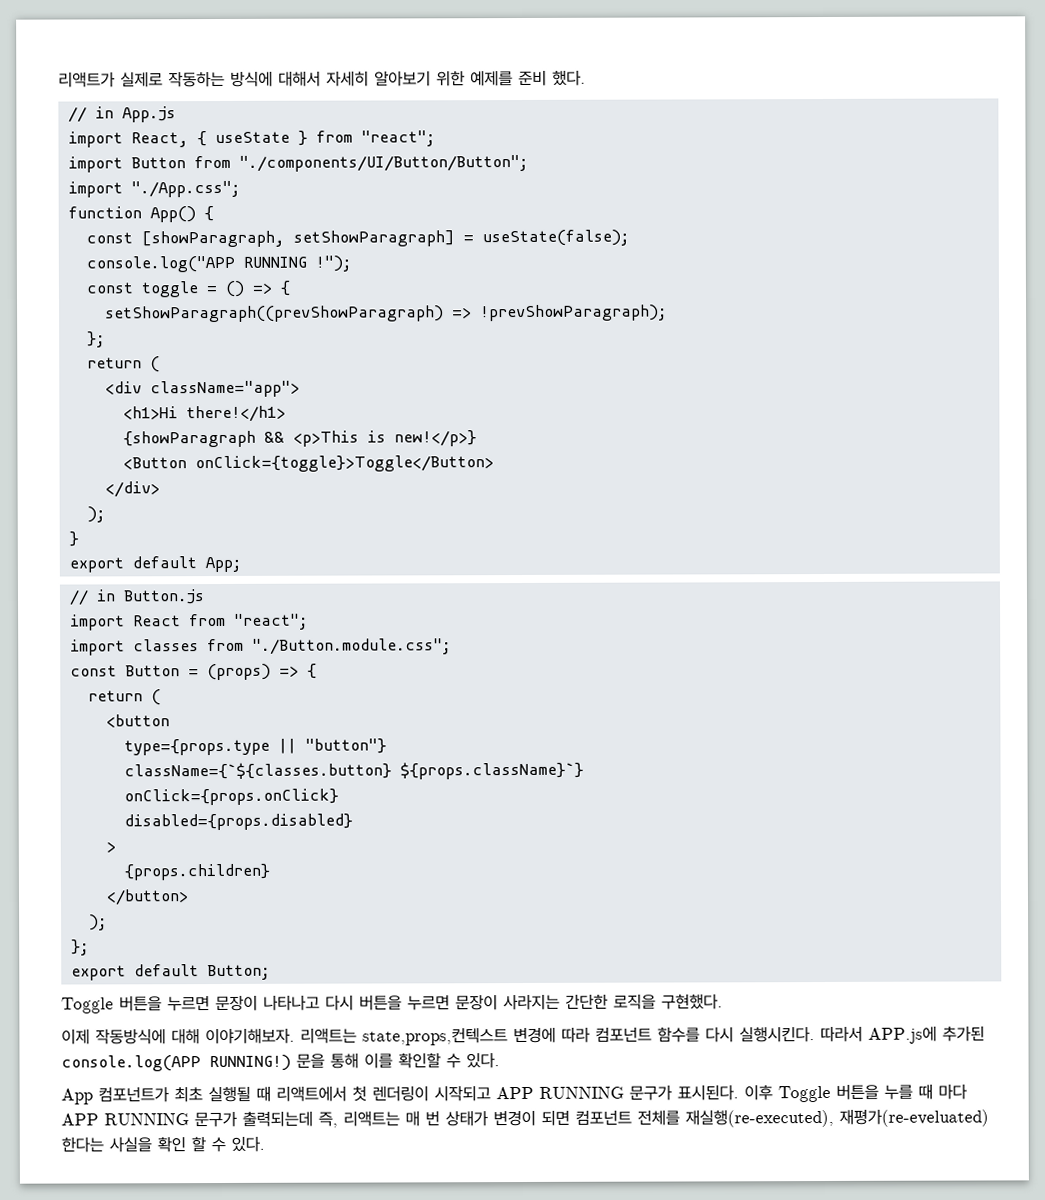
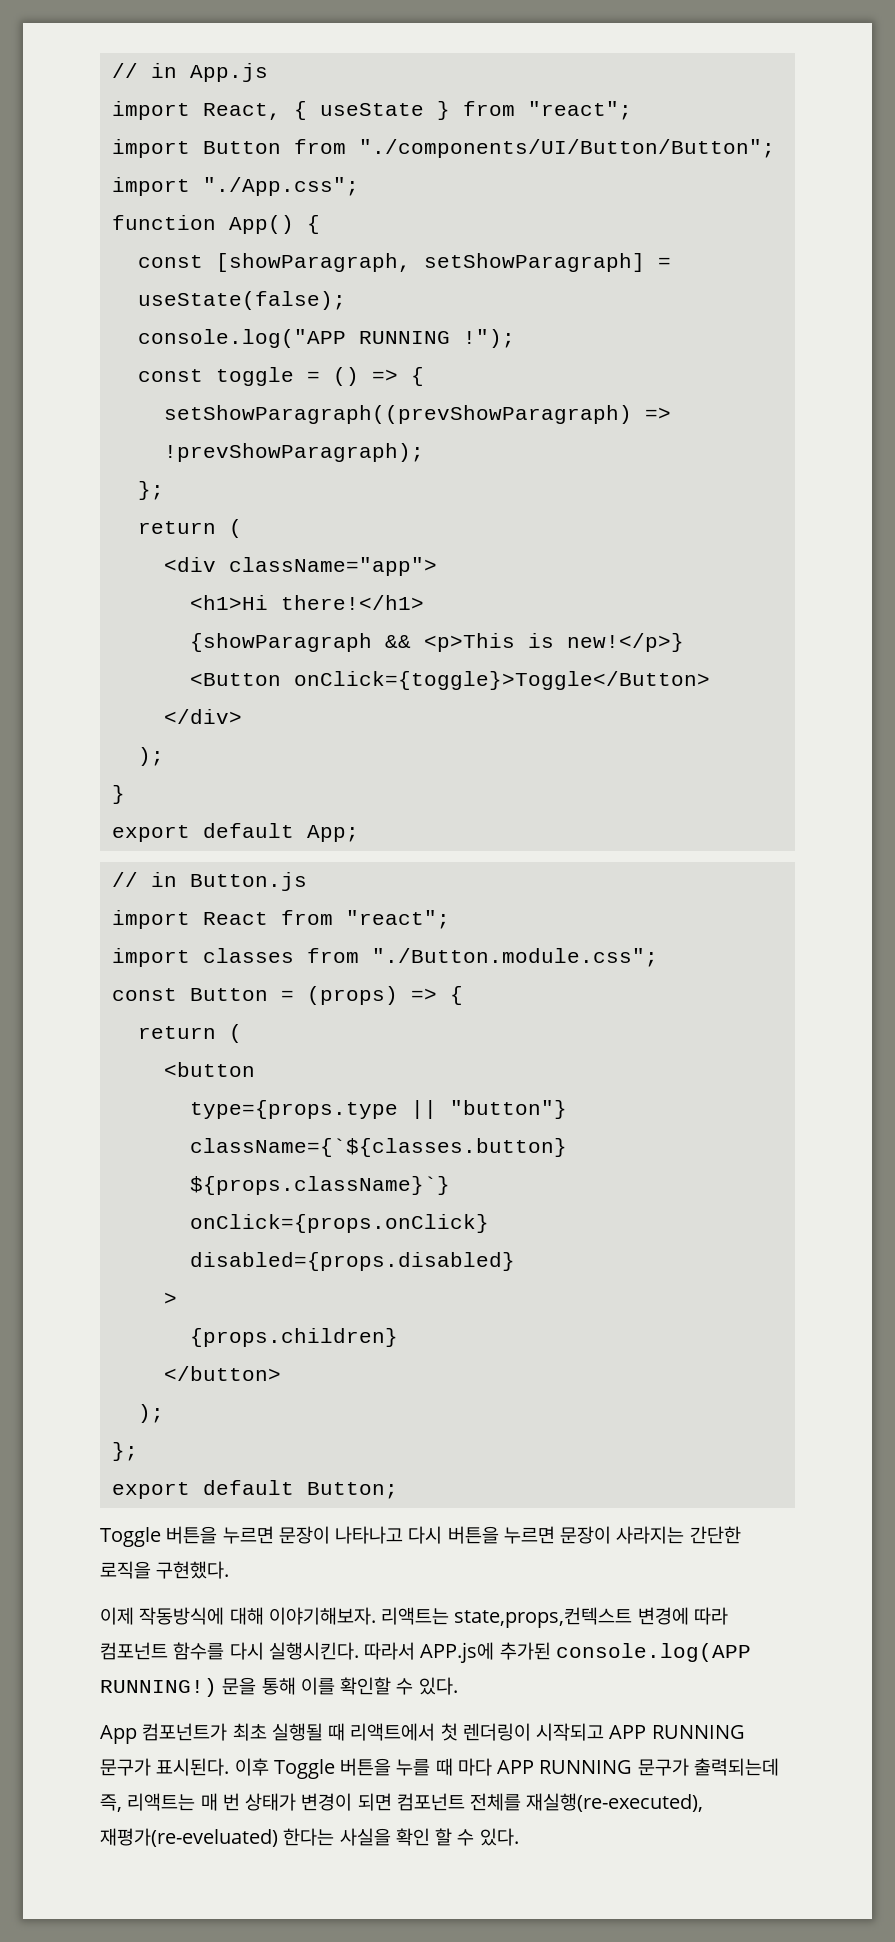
- 리액트가 실제로 작동하는 방식에 대해서 자세히 알아보기 위한 예제를 준비 했다.

